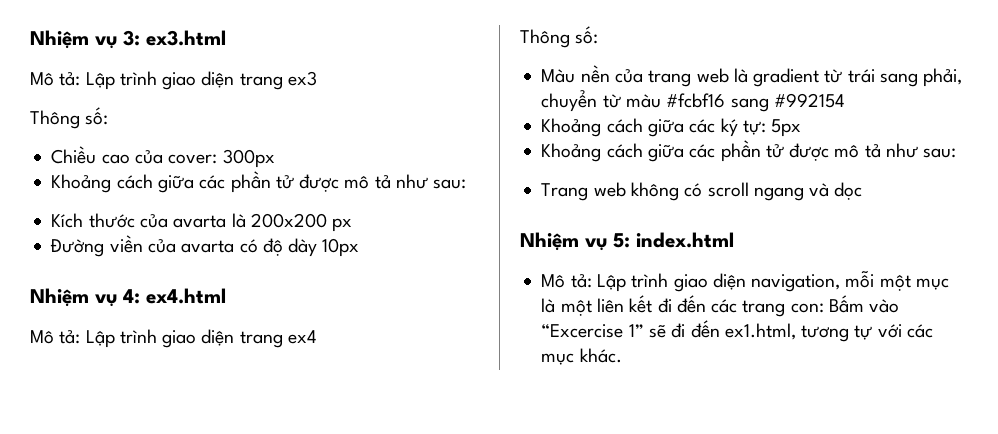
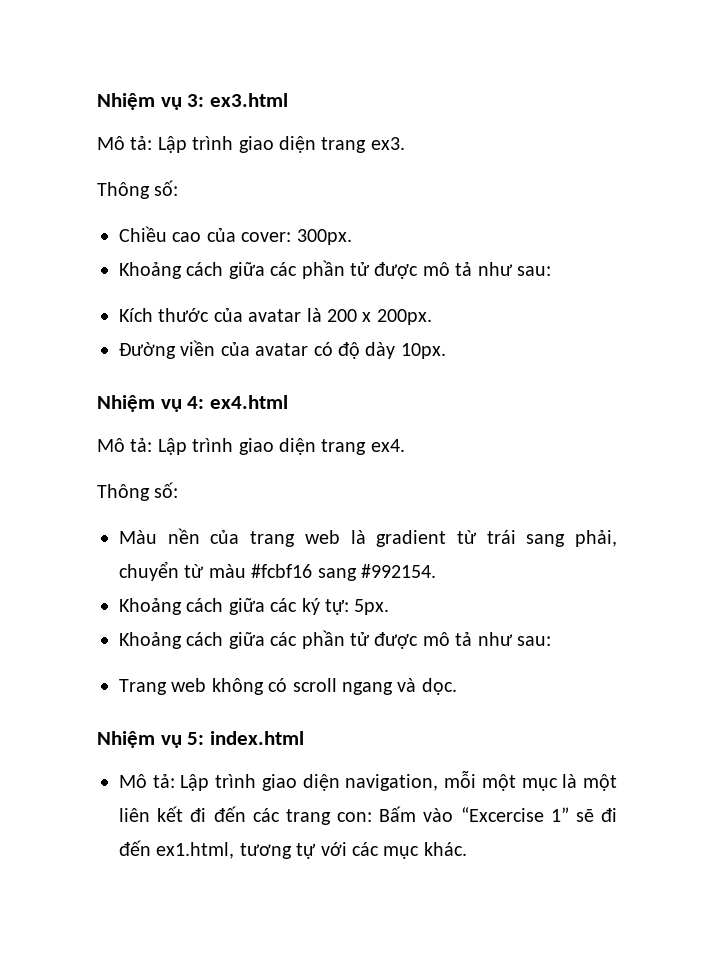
- Mô tả: Lập trình giao diện trang ex3
+ Mô tả: Lập trình giao diện trang ex3.
- Chiều cao của cover: 300px
+ Chiều cao của cover: 300px.
- Kích thước của avarta là 200x200 px
+ Kích thước của avatar là 200 x 200px.
- Đường viền của avarta có độ dày 10px
+ Đường viền của avatar có độ dày 10px.
- Mô tả: Lập trình giao diện trang ex4
+ Mô tả: Lập trình giao diện trang ex4.
- Màu nền của trang web là gradient từ trái sang phải, chuyển từ màu #fcbf16 sang #992154
+ Màu nền của trang web là gradient từ trái sang phải, chuyển từ màu #fcbf16 sang #992154.
- Khoảng cách giữa các ký tự: 5px
+ Khoảng cách giữa các ký tự: 5px.
- Trang web không có scroll ngang và dọc
+ Trang web không có scroll ngang và dọc.

